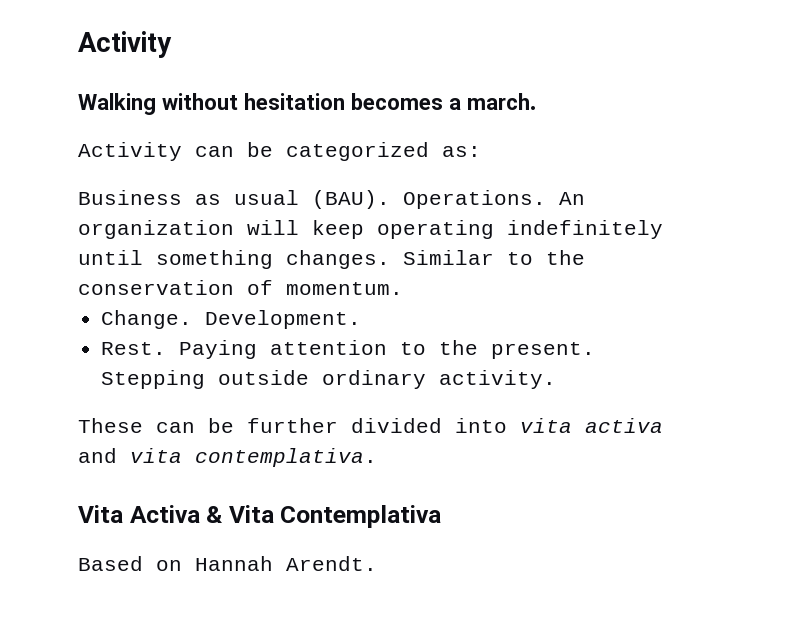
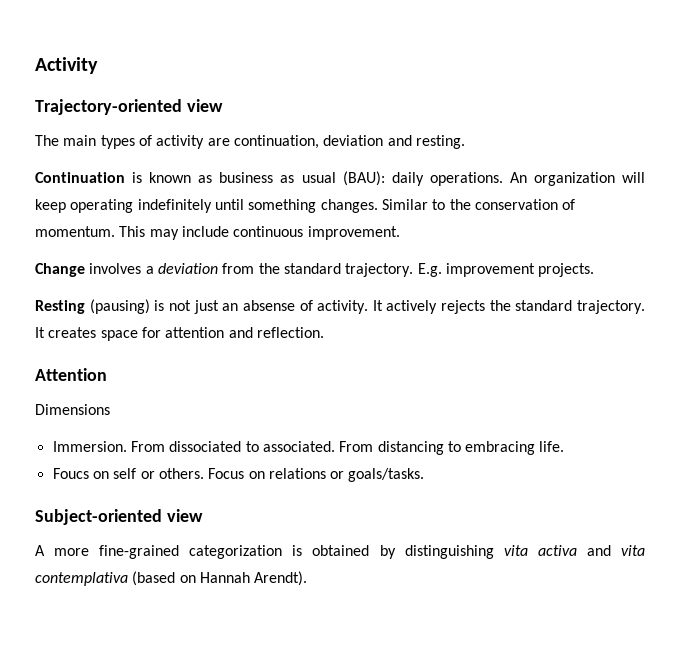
- Walking without hesitation becomes a march.
- Activity can be categorized as:
- Business as usual (BAU). Operations.
+ Trajectory-oriented view
+ The main types of activity are continuation, deviation and resting.
+ Continuation is known as business as usual (BAU): daily operations.
- Similar to the conservation of momentum.
- Change. Development.
- Rest. Paying attention to the present. Stepping outside ordinary activity.
- These can be further divided into vita activa and vita contemplativa.
- Vita Activa & Vita Contemplativa
- Based on Hannah Arendt.
+ Similar to the conservation of momentum. This may include continuous improvement.
+ Change involves a deviation from the standard trajectory. E.g. improvement projects.
+ Resting (pausing) is not just an absense of activity. It actively rejects the standard trajectory. It creates space for attention and reflection.
+ Attention
+ Dimensions
+ Immersion. From dissociated to associated. From distancing to embracing life.
+ Foucs on self or others. Focus on relations or goals/tasks.
+ Subject-oriented view
+ A more fine-grained categorization is obtained by distinguishing vita activa and vita contemplativa (based on Hannah Arendt).

